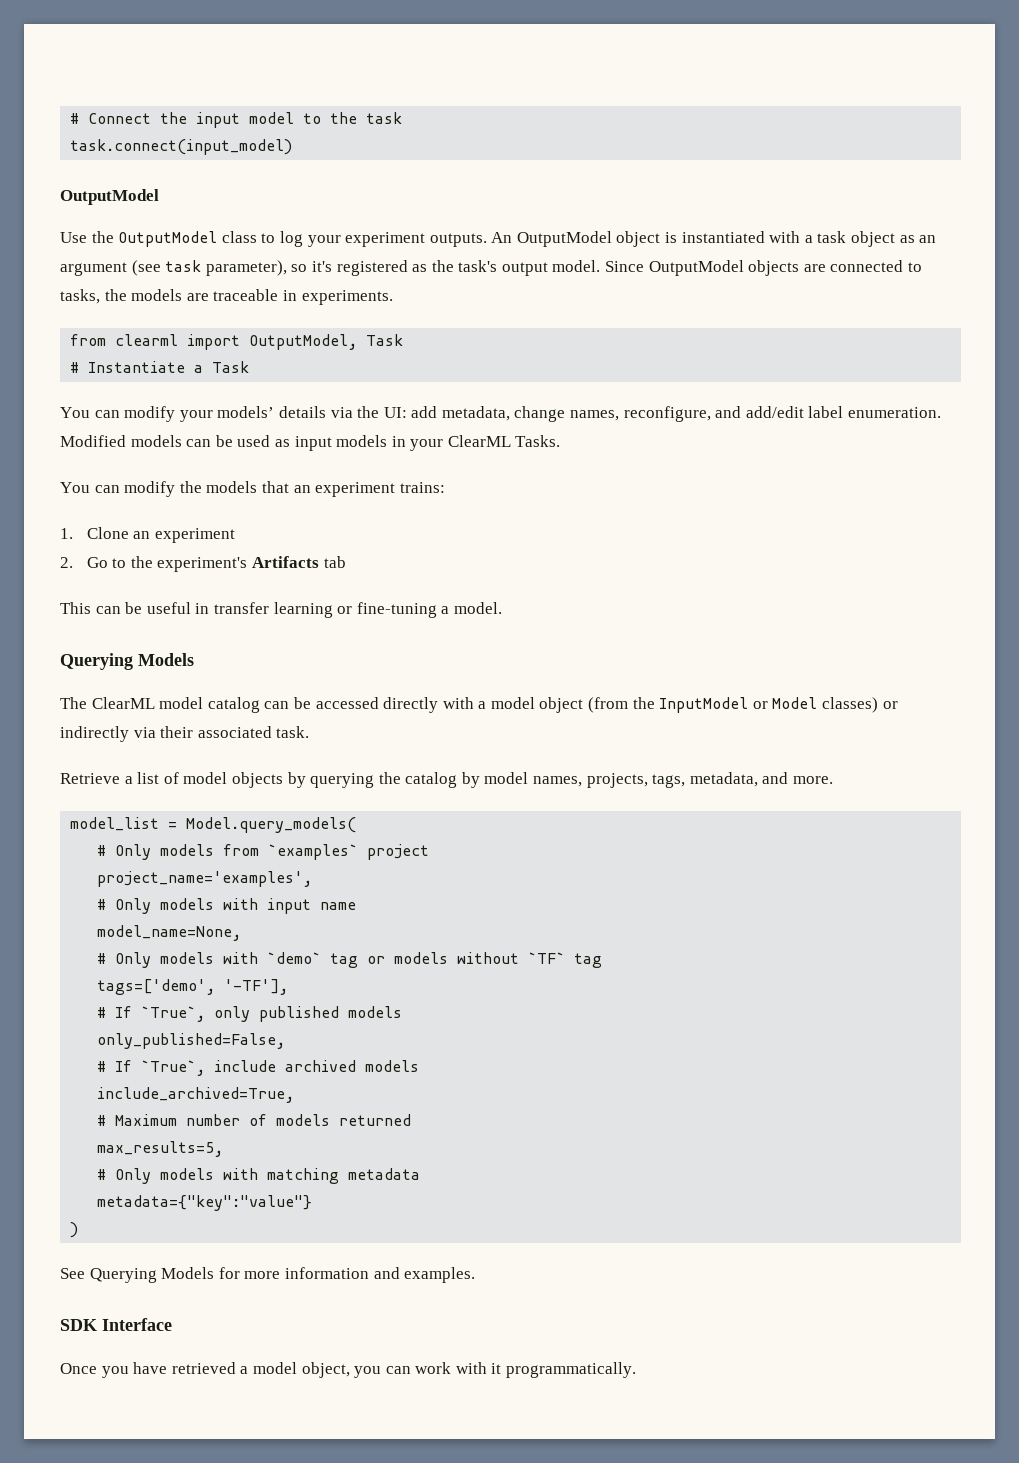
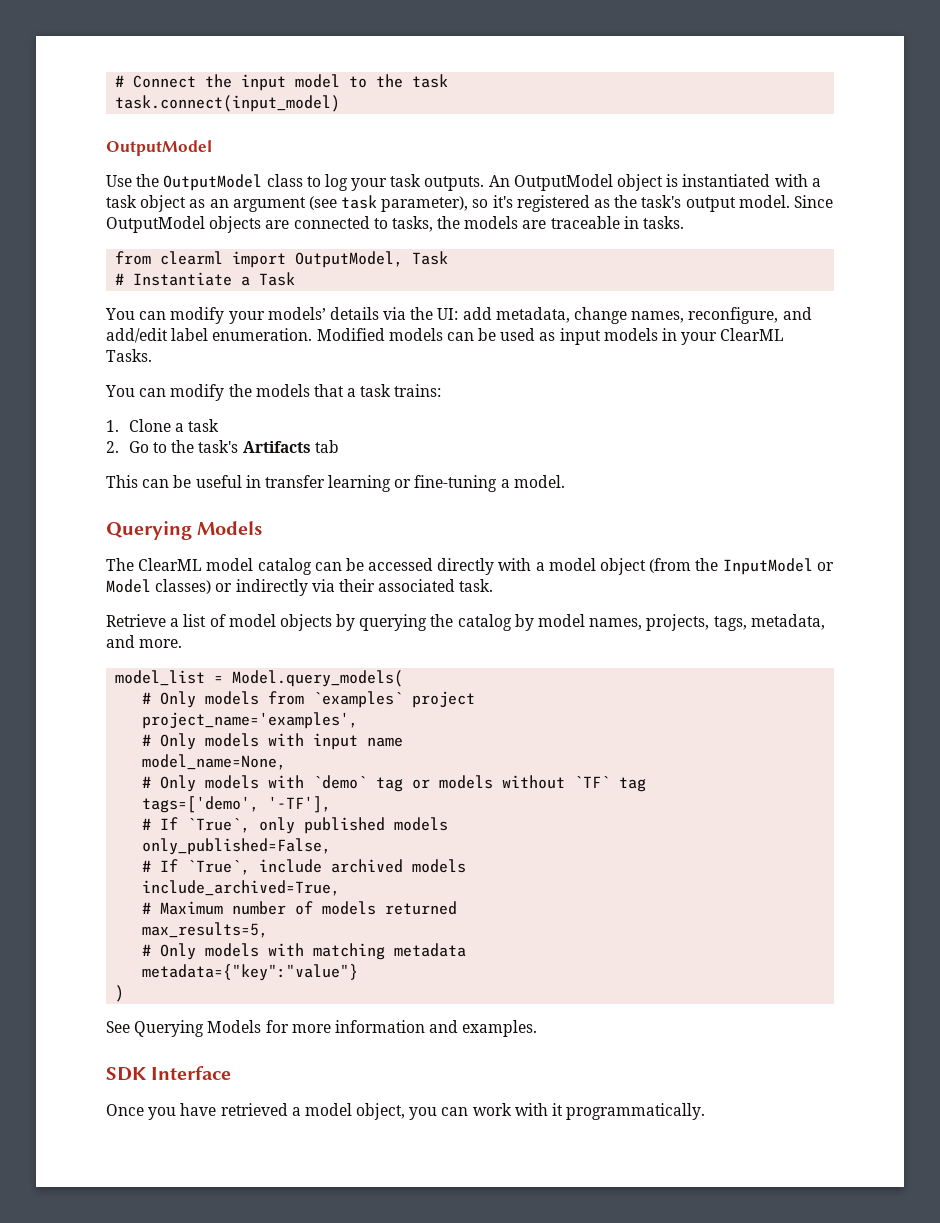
- Use the OutputModel class to log your experiment outputs.
+ Use the OutputModel class to log your task outputs.
- Since OutputModel objects are connected to tasks, the models are traceable in experiments.
+ Since OutputModel objects are connected to tasks, the models are traceable in tasks.
- You can modify the models that an experiment trains:
+ You can modify the models that a task trains:
- 1. Clone an experiment
+ 1. Clone a task
- 2. Go to the experiment's Artifacts tab
+ 2. Go to the task's Artifacts tab

